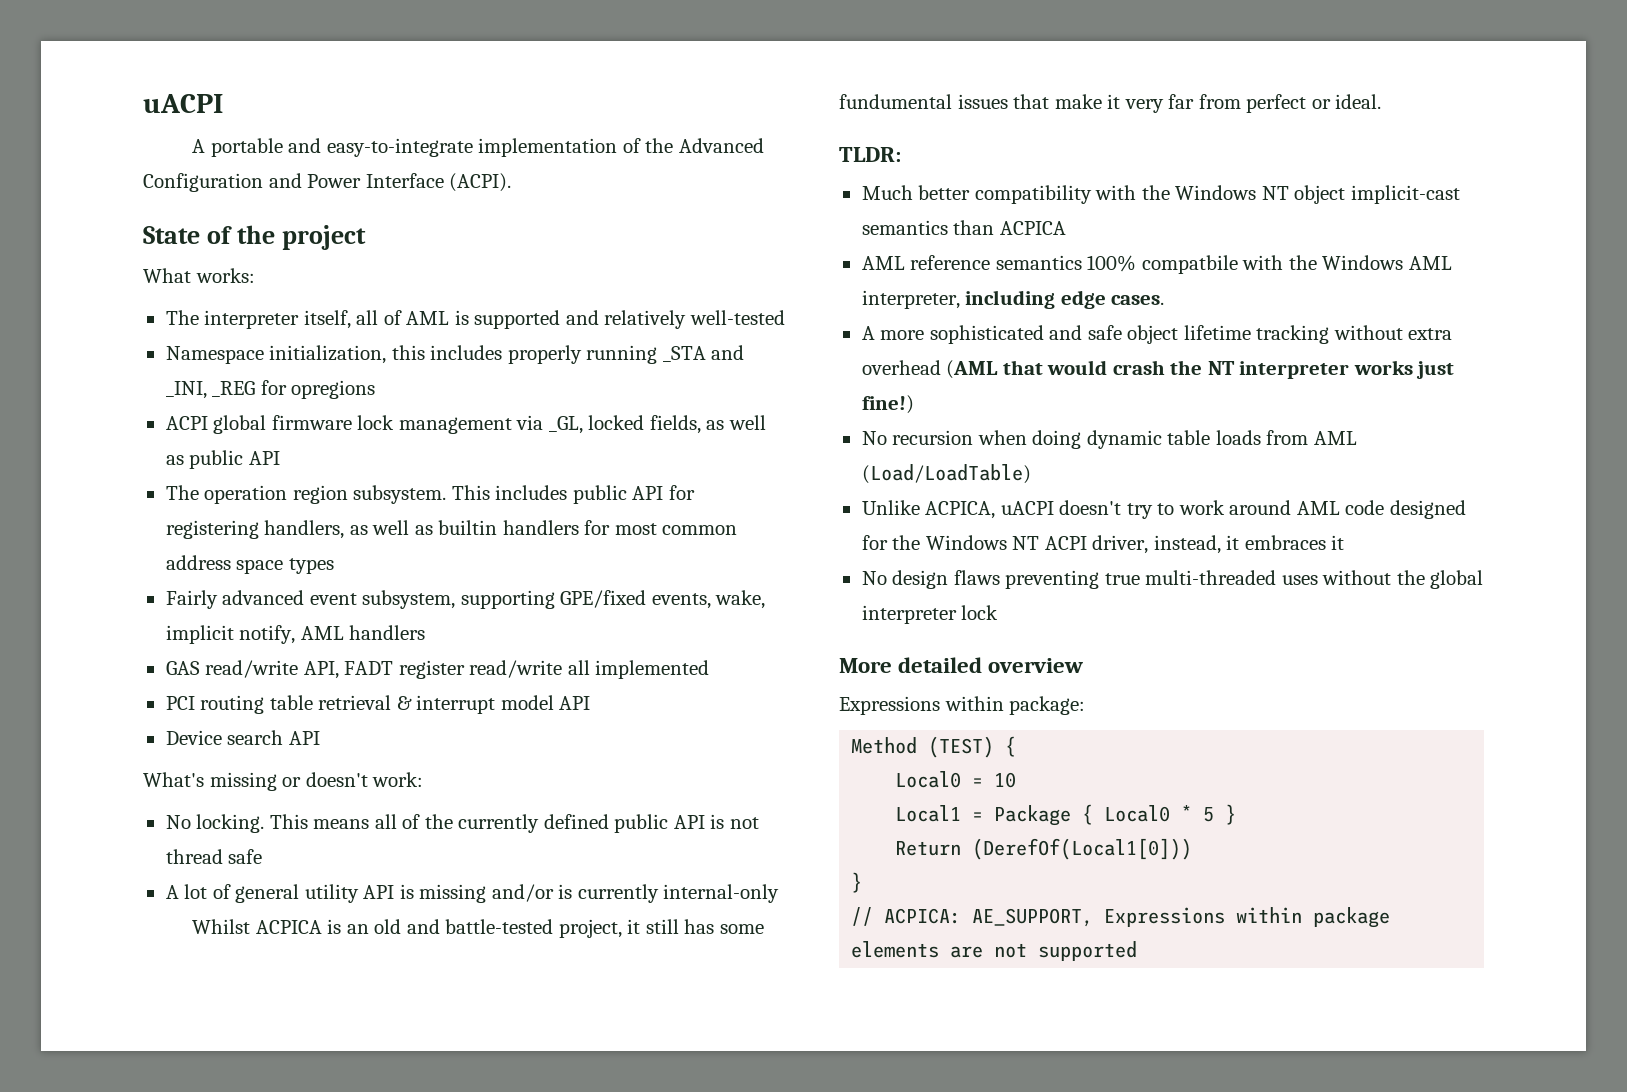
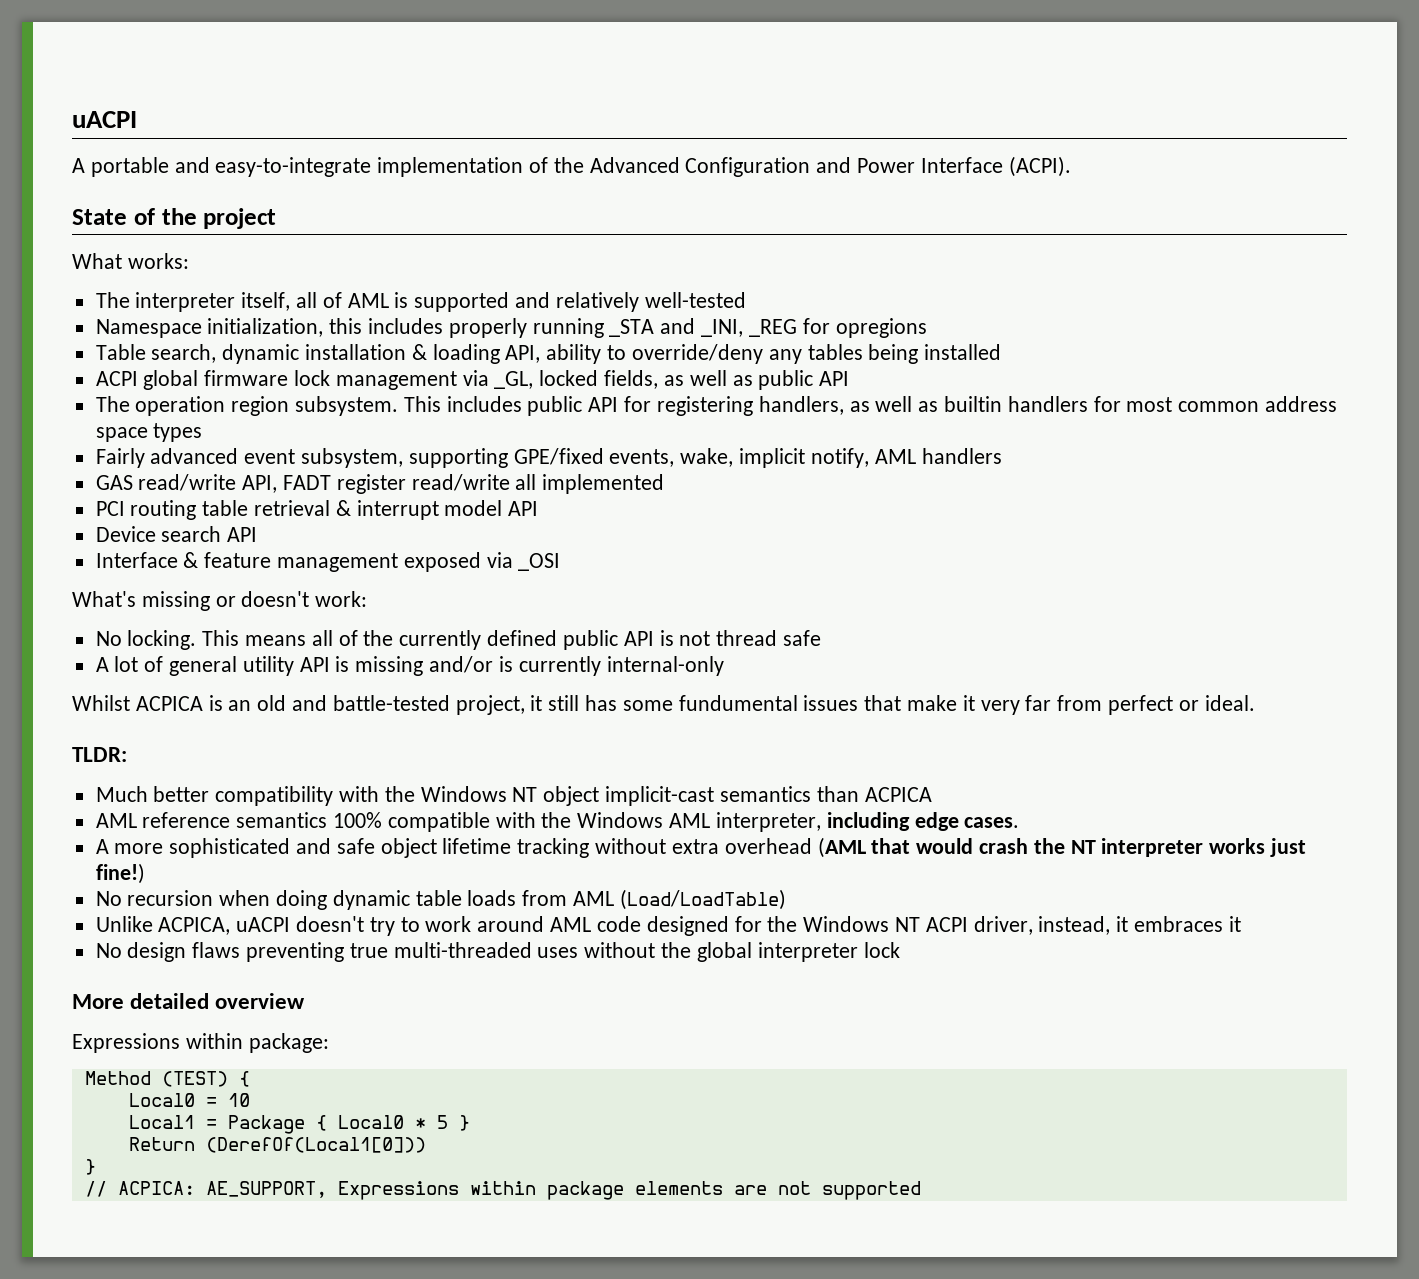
+ Table search, dynamic installation & loading API, ability to override/deny any tables being installed
+ Interface & feature management exposed via _OSI
- AML reference semantics 100% compatbile with the Windows AML interpreter, including edge cases.
+ AML reference semantics 100% compatible with the Windows AML interpreter, including edge cases.

